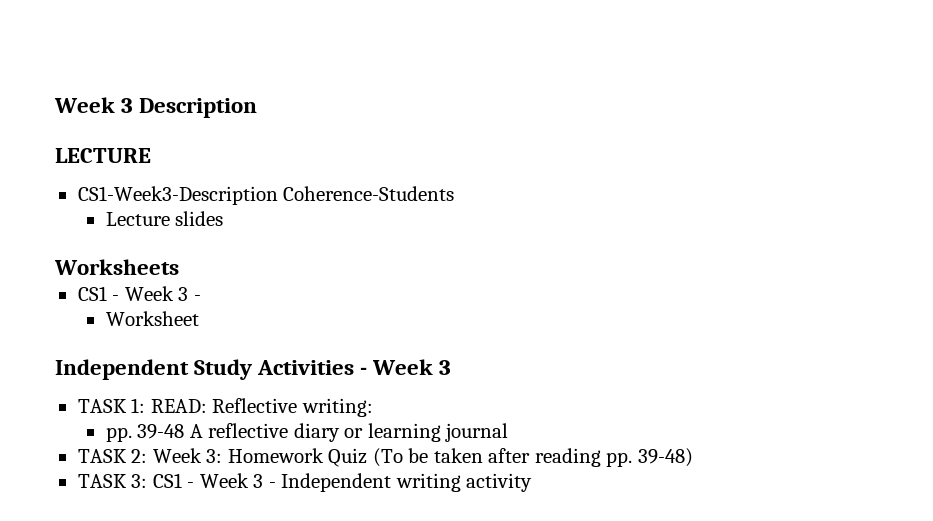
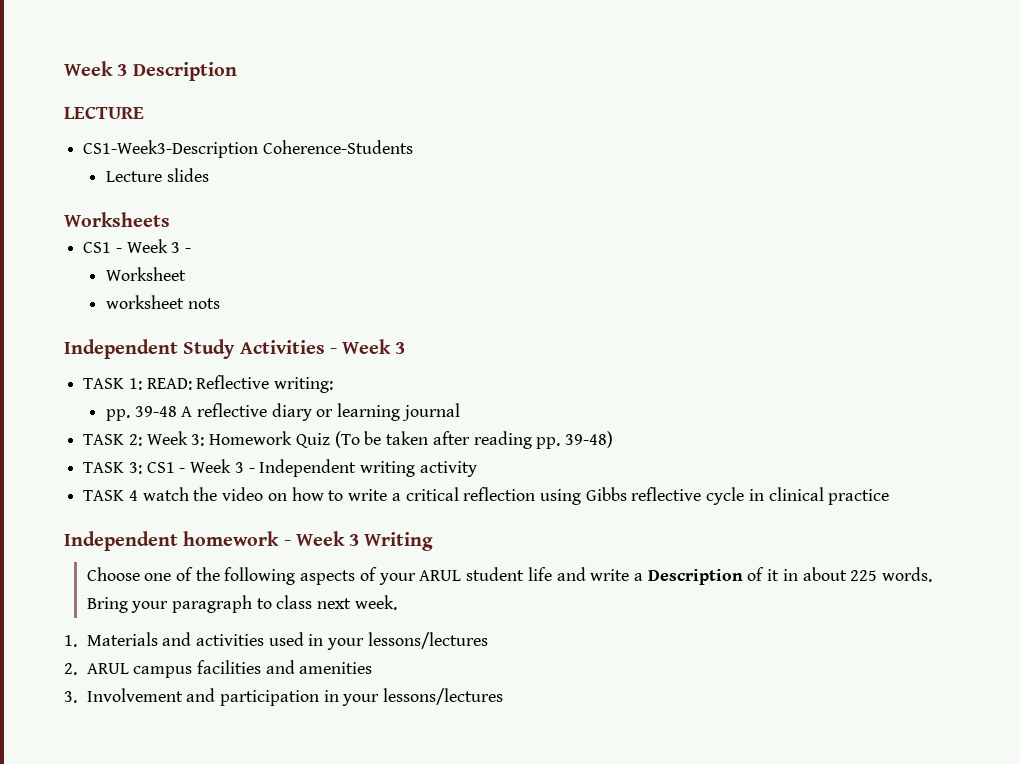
+ worksheet nots
+ TASK 4 watch the video on how to write a critical reflection using Gibbs reflective cycle in clinical practice
+ Independent homework - Week 3 Writing
+ Choose one of the following aspects of your ARUL student life and write a Description of it in about 225 words. Bring your paragraph to class next week.
+ 1. Materials and activities used in your lessons/lectures
+ 2. ARUL campus facilities and amenities
+ 3. Involvement and participation in your lessons/lectures

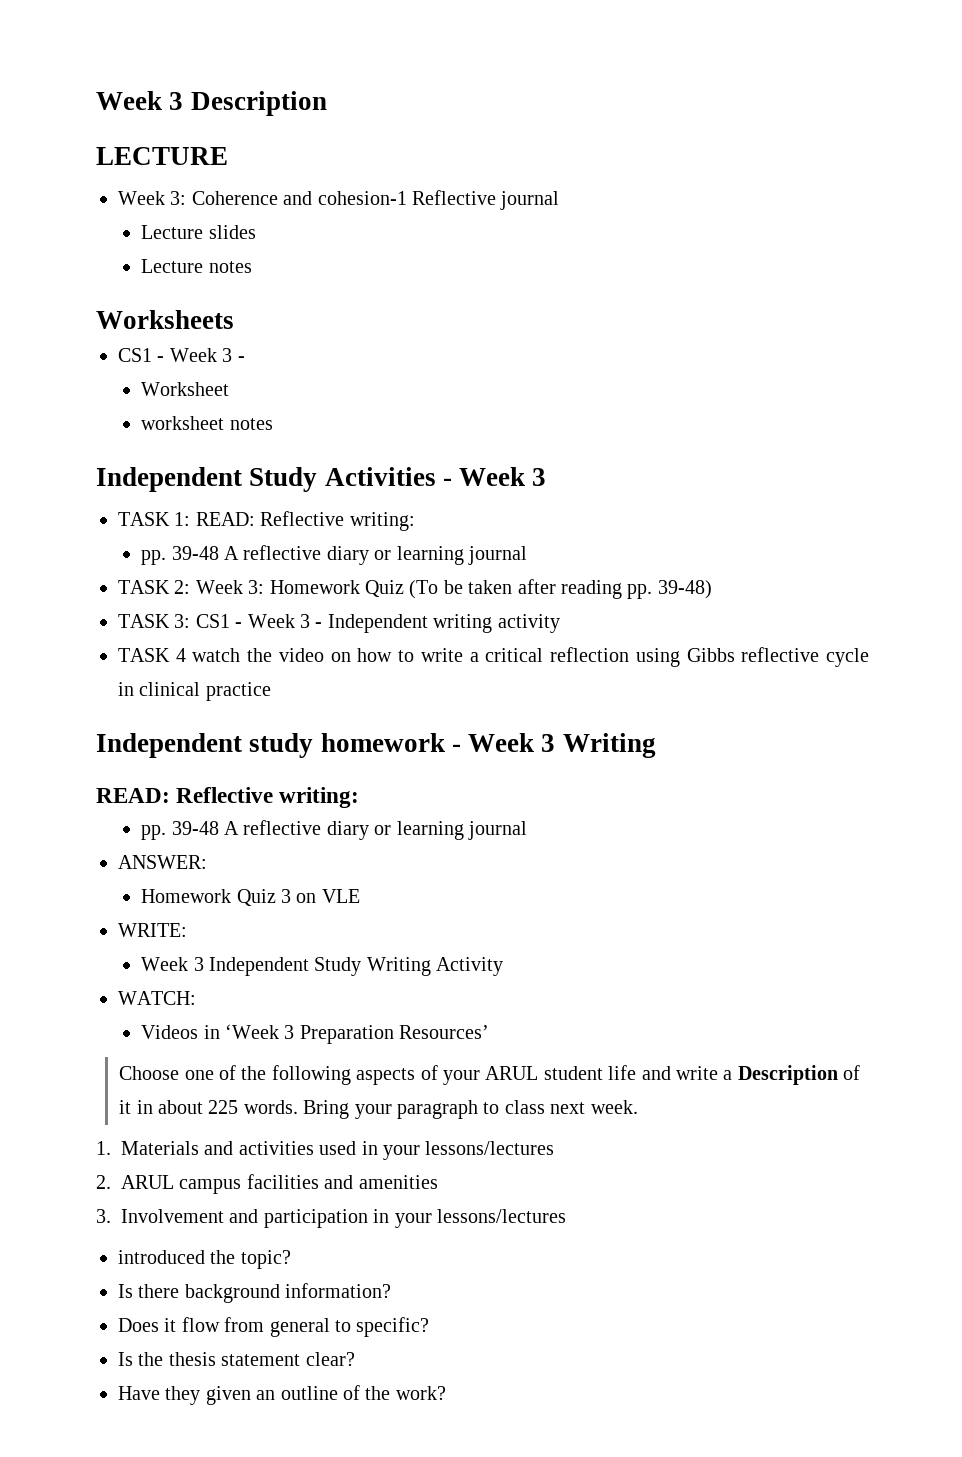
- CS1-Week3-Description Coherence-Students
+ Week 3: Coherence and cohesion-1 Reflective journal
+ Lecture notes
- worksheet nots
+ worksheet notes
- Independent homework - Week 3 Writing
+ Independent study homework - Week 3 Writing
+ READ: Reflective writing:
+ pp. 39-48 A reflective diary or learning journal
+ ANSWER:
+ Homework Quiz 3 on VLE
+ WRITE:
+ Week 3 Independent Study Writing Activity
+ WATCH:
+ Videos in ‘Week 3 Preparation Resources’
+ introduced the topic?
+ Is there background information?
+ Does it flow from general to specific?
+ Is the thesis statement clear?
+ Have they given an outline of the work?

